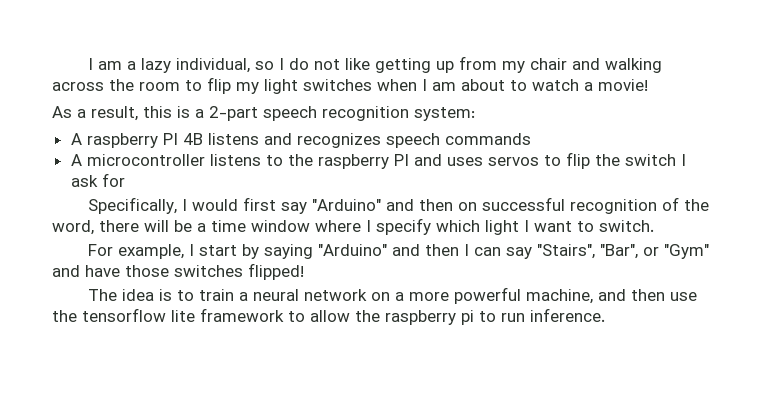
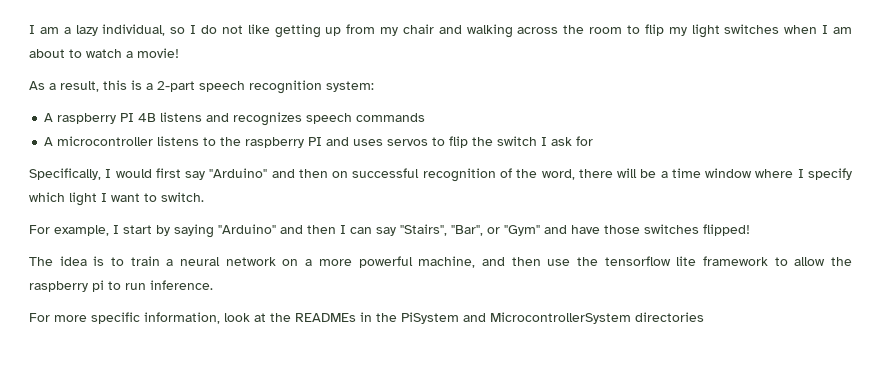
+ For more specific information, look at the READMEs in the PiSystem and MicrocontrollerSystem directories

